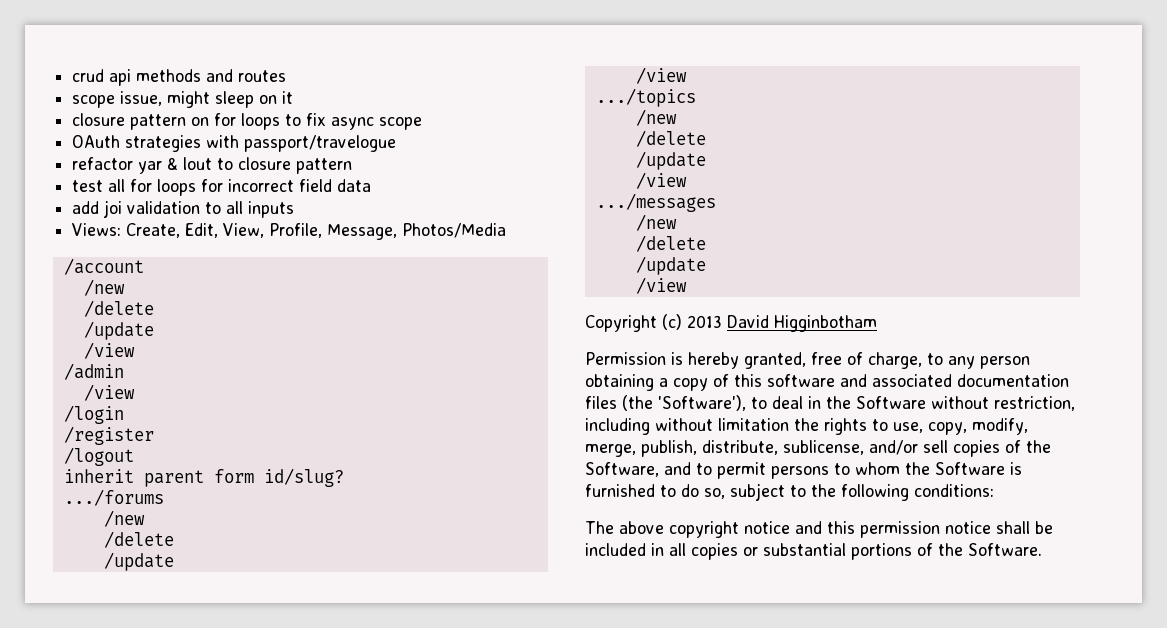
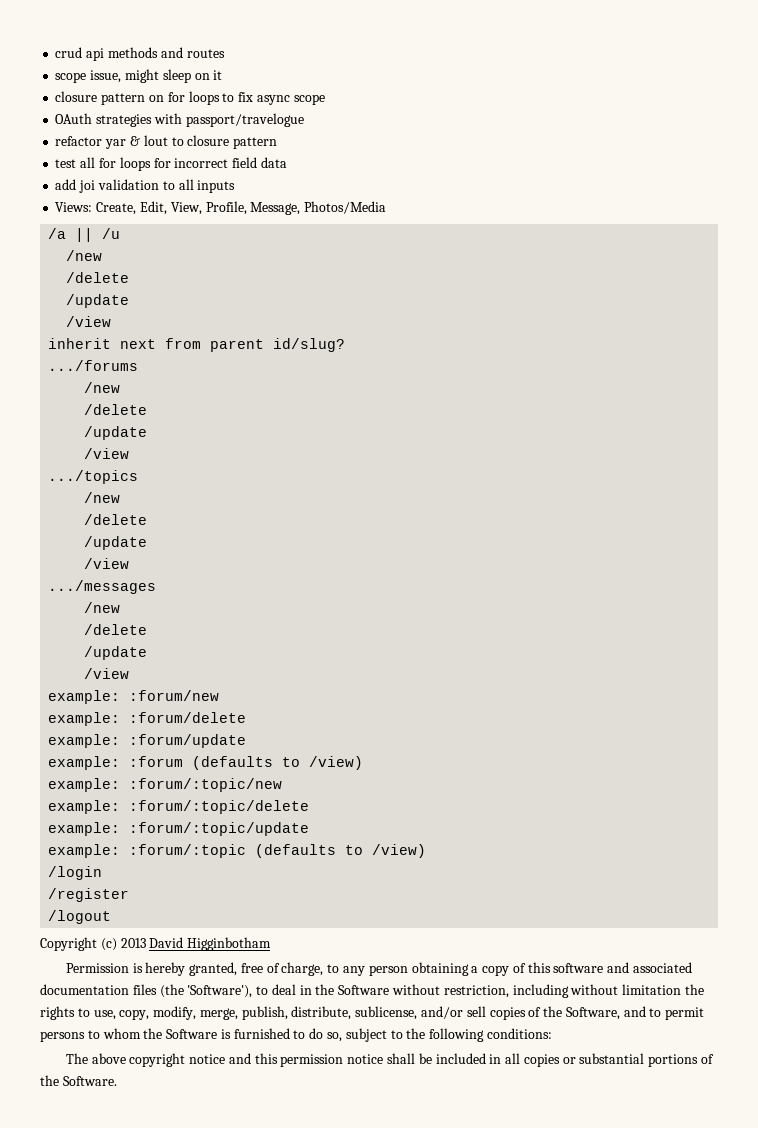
- /account
+ /a || /u
  /new
  /delete
  /update
  /view
- /admin
- /view
- /login
- /register
- /logout
- inherit parent form id/slug?
+ inherit next from parent id/slug?
+ example: :forum/new
+ example: :forum/delete
+ example: :forum/update
+ example: :forum (defaults to /view)
+ example: :forum/:topic/new
+ example: :forum/:topic/delete
+ example: :forum/:topic/update
+ example: :forum/:topic (defaults to /view)
+ /login
+ /register
+ /logout

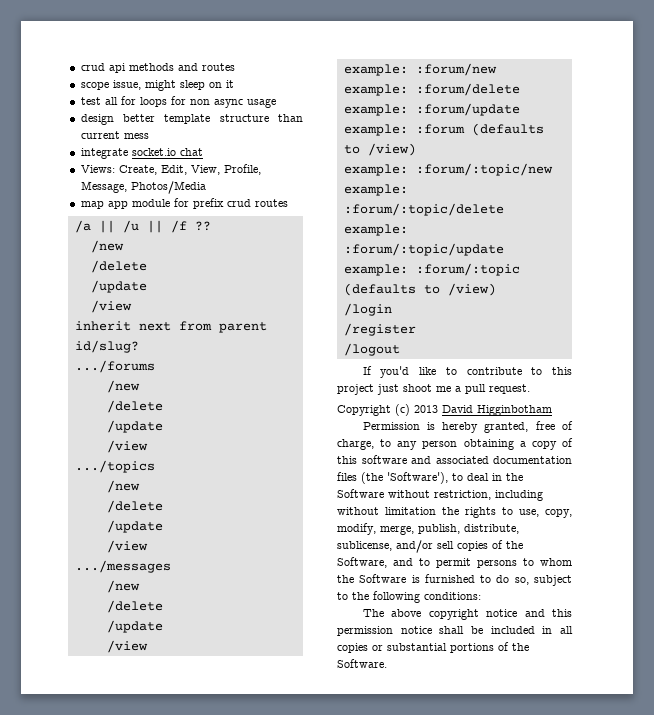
- closure pattern on for loops to fix async scope
- OAuth strategies with passport/travelogue
- refactor yar & lout to closure pattern
- test all for loops for incorrect field data
- add joi validation to all inputs
+ test all for loops for non async usage
+ design better template structure than current mess
+ integrate socket.io chat
+ map app module for prefix crud routes
- /a || /u
+ /a || /u || /f ??
+ If you'd like to contribute to this project just shoot me a pull request.

